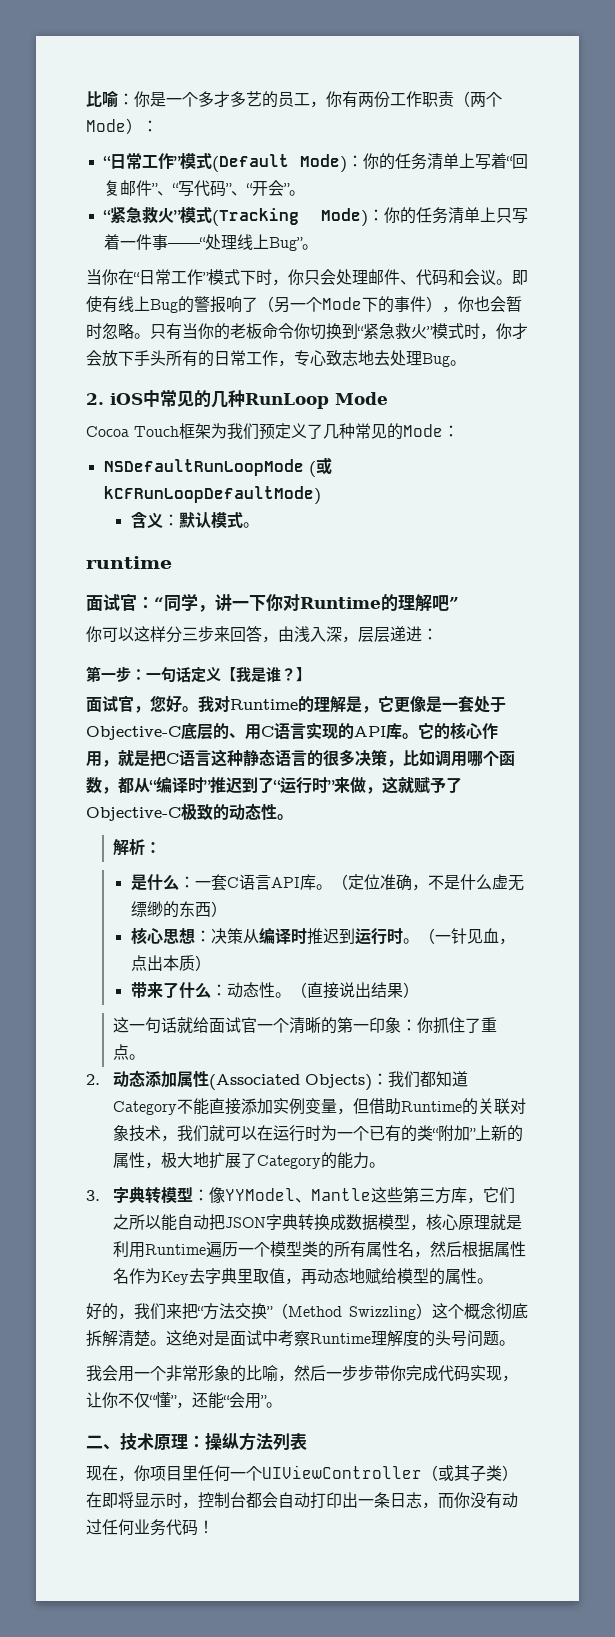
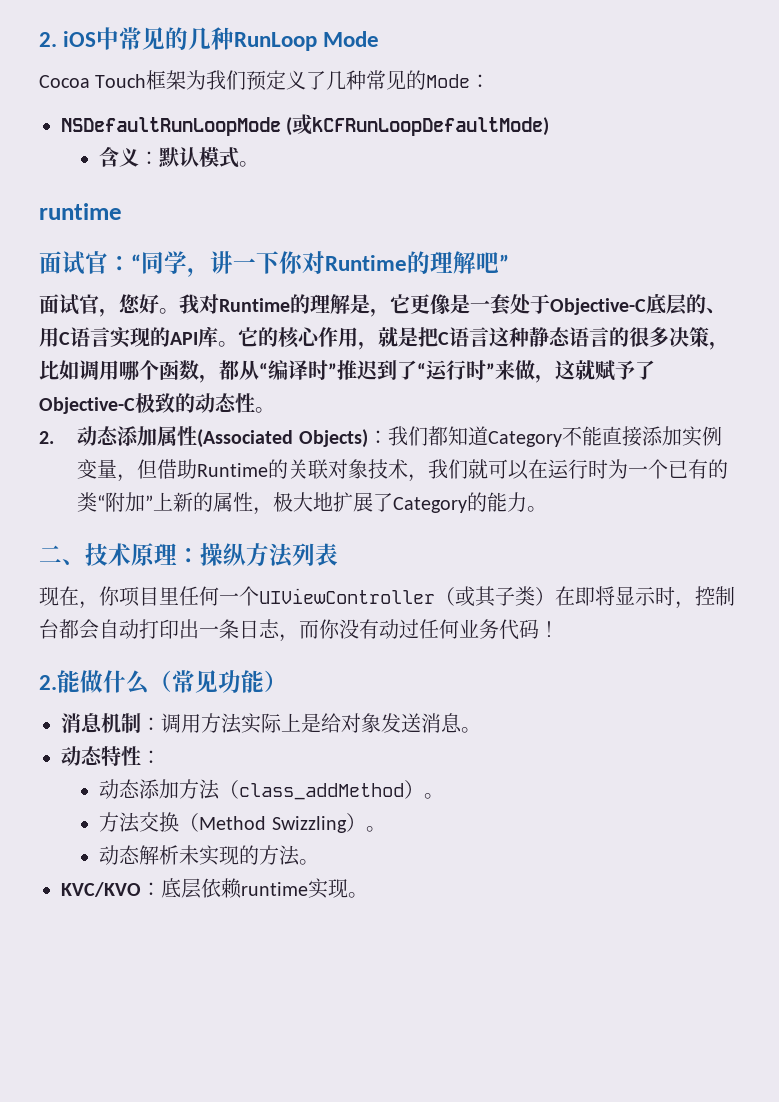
- 比喻：你是一个多才多艺的员工，你有两份工作职责（两个Mode）：
- “日常工作”模式(Default Mode)：你的任务清单上写着“回复邮件”、“写代码”、“开会”。
- “紧急救火”模式(Tracking Mode)：你的任务清单上只写着一件事——“处理线上Bug”。
- 当你在“日常工作”模式下时，你只会处理邮件、代码和会议。即使有线上Bug的警报响了（另一个Mode下的事件），你也会暂时忽略。只有当你的老板命令你切换到“紧急救火”模式时，你才会放下手头所有的日常工作，专心致志地去处理Bug。
- 你可以这样分三步来回答，由浅入深，层层递进：
- 第一步：一句话定义【我是谁？】
- 解析：
- 是什么：一套C语言API库。（定位准确，不是什么虚无缥缈的东西）
- 核心思想：决策从编译时推迟到运行时。（一针见血，点出本质）
- 带来了什么：动态性。（直接说出结果）
- 这一句话就给面试官一个清晰的第一印象：你抓住了重点。
- 3.字典转模型：像YYModel、Mantle这些第三方库，它们之所以能自动把JSON字典转换成数据模型，核心原理就是利用Runtime遍历一个模型类的所有属性名，然后根据属性名作为Key去字典里取值，再动态地赋给模型的属性。
- 好的，我们来把“方法交换”（Method Swizzling）这个概念彻底拆解清楚。这绝对是面试中考察Runtime理解度的头号问题。
- 我会用一个非常形象的比喻，然后一步步带你完成代码实现，让你不仅“懂”，还能“会用”。
+ 2.能做什么（常见功能）
+ 消息机制：调用方法实际上是给对象发送消息。
+ 动态特性：
+ 动态添加方法（class_addMethod）。
+ 方法交换（Method Swizzling）。
+ 动态解析未实现的方法。
+ KVC/KVO：底层依赖runtime实现。

